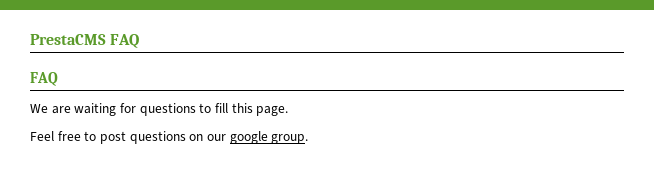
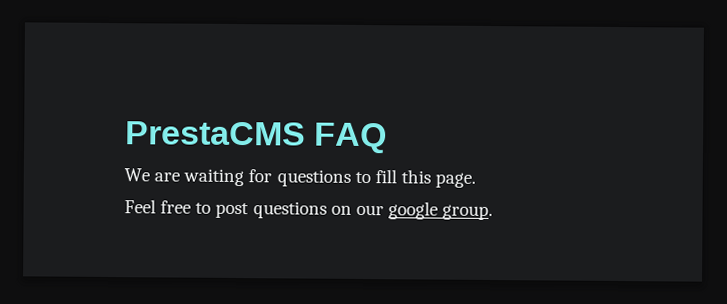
  PrestaCMS FAQ
- FAQ

